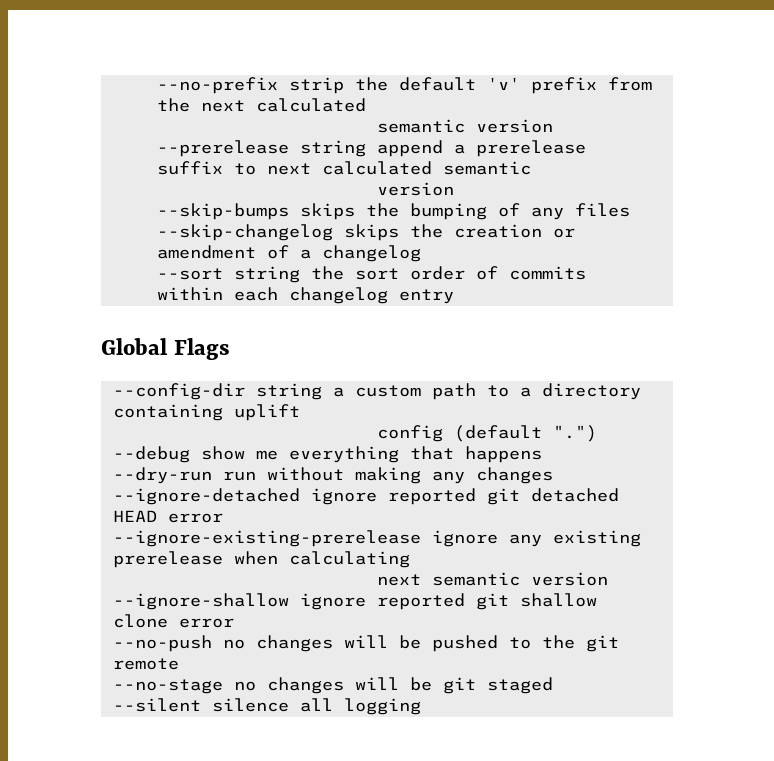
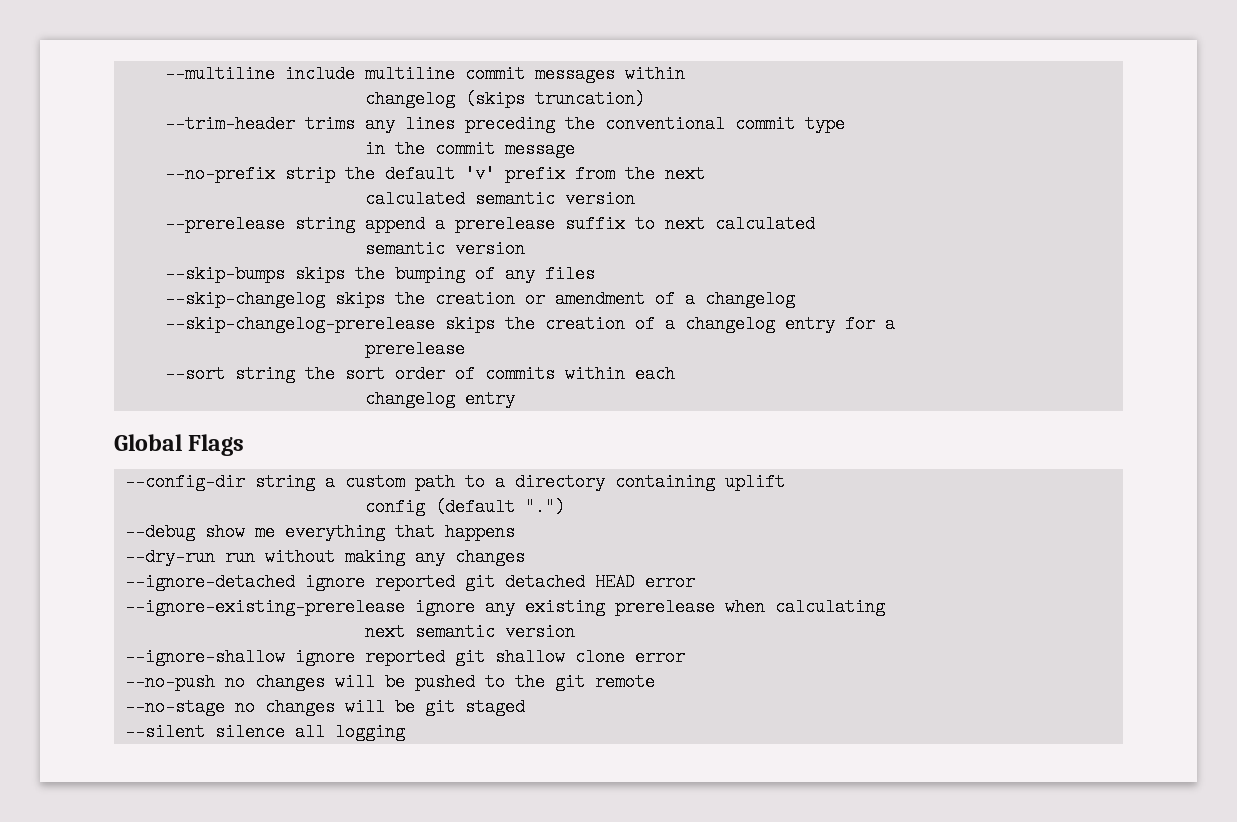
+ --multiline include multiline commit messages within
+ changelog (skips truncation)
+ --trim-header trims any lines preceding the conventional commit type
+ in the commit message
- --no-prefix strip the default 'v' prefix from the next calculated
- semantic version
+ --no-prefix strip the default 'v' prefix from the next
+ calculated semantic version
- --prerelease string append a prerelease suffix to next calculated semantic
- version
+ --prerelease string append a prerelease suffix to next calculated
+ semantic version
+ --skip-changelog-prerelease skips the creation of a changelog entry for a
+ prerelease
- --sort string the sort order of commits within each changelog entry
+ --sort string the sort order of commits within each
+ changelog entry

